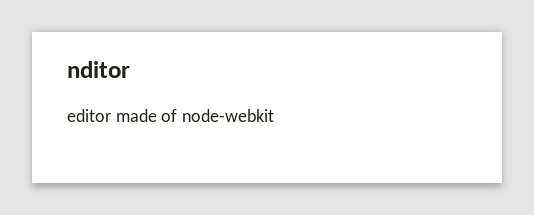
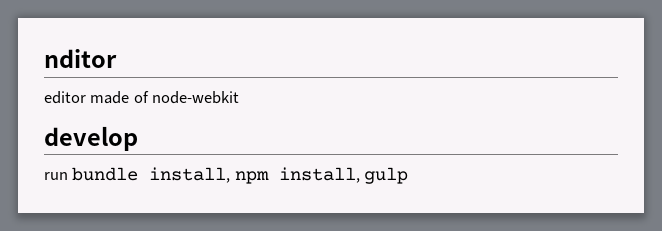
+ develop
+ run bundle install, npm install, gulp

